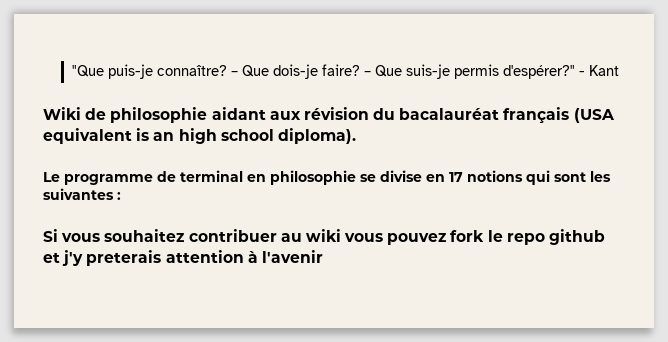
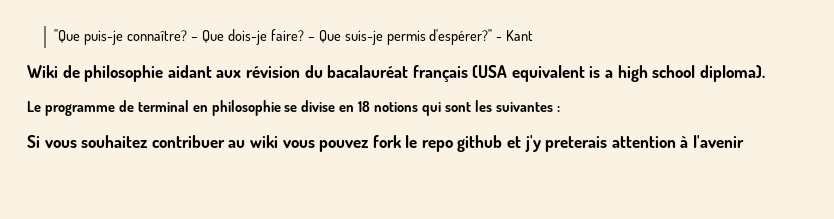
- Wiki de philosophie aidant aux révision du bacalauréat français (USA equivalent is an high school diploma).
+ Wiki de philosophie aidant aux révision du bacalauréat français (USA equivalent is a high school diploma).
- Le programme de terminal en philosophie se divise en 17 notions qui sont les suivantes :
+ Le programme de terminal en philosophie se divise en 18 notions qui sont les suivantes :

